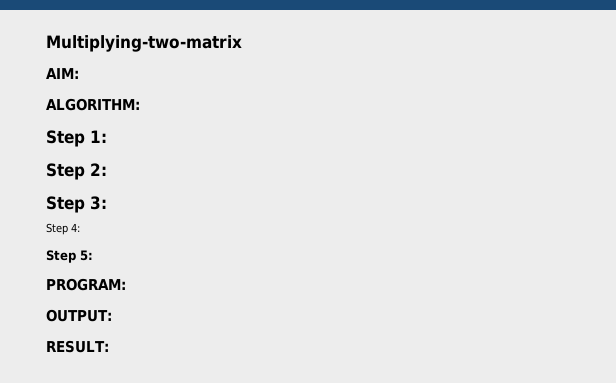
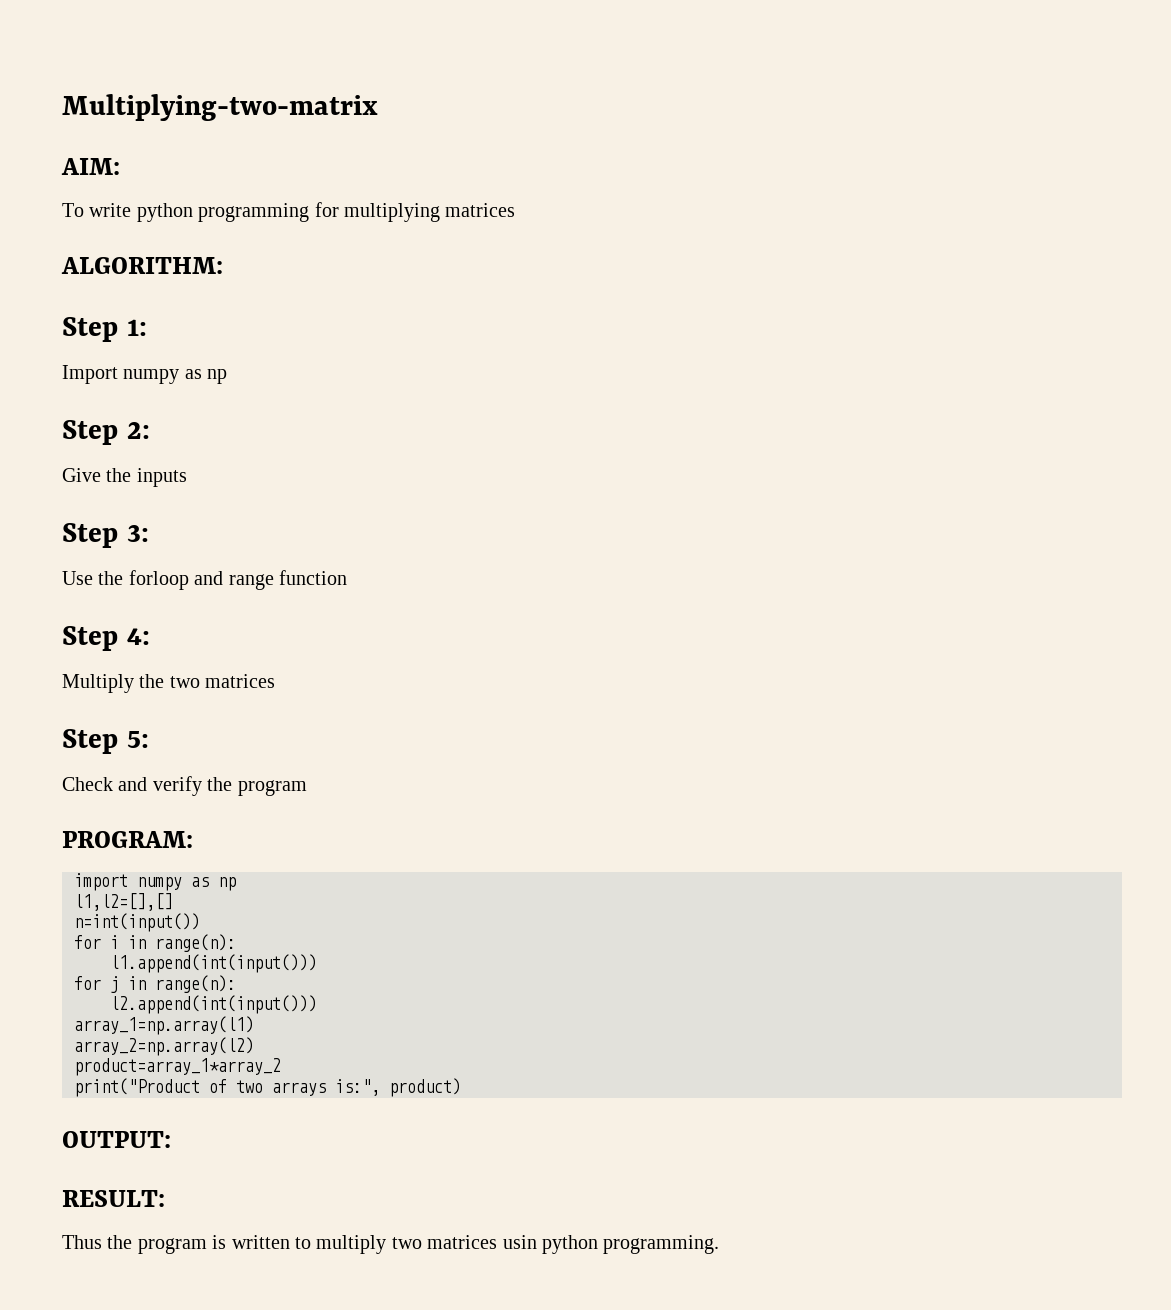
+ To write python programming for multiplying matrices
+ Import numpy as np
+ Give the inputs
+ Use the forloop and range function
  Step 4:
+ Multiply the two matrices
  Step 5:
+ Check and verify the program
  PROGRAM:
+ import numpy as np
+ l1,l2=[],[]
+ n=int(input())
+ for i in range(n):
+ l1.append(int(input()))
+ for j in range(n):
+ l2.append(int(input()))
+ array_1=np.array(l1)
+ array_2=np.array(l2)
+ product=array_1*array_2
+ print("Product of two arrays is:", product)
  OUTPUT:
  RESULT:
+ Thus the program is written to multiply two matrices usin python programming.

